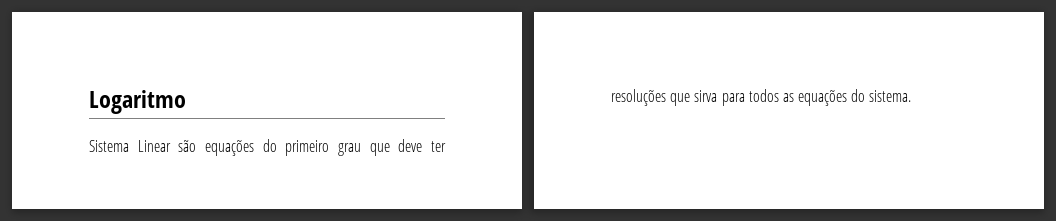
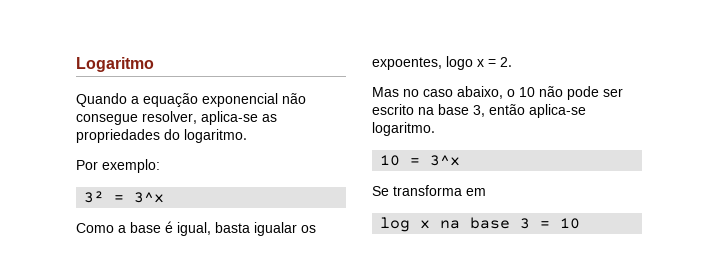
- Sistema Linear são equações do primeiro grau que deve ter resoluções que sirva para todos as equações do sistema.
+ Quando a equação exponencial não consegue resolver, aplica-se as propriedades do logaritmo.
+ Por exemplo:
+ 3² = 3^x
+ Como a base é igual, basta igualar os expoentes, logo x = 2.
+ Mas no caso abaixo, o 10 não pode ser escrito na base 3, então aplica-se logaritmo.
+ 10 = 3^x
+ Se transforma em
+ log x na base 3 = 10

